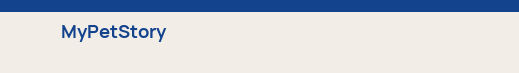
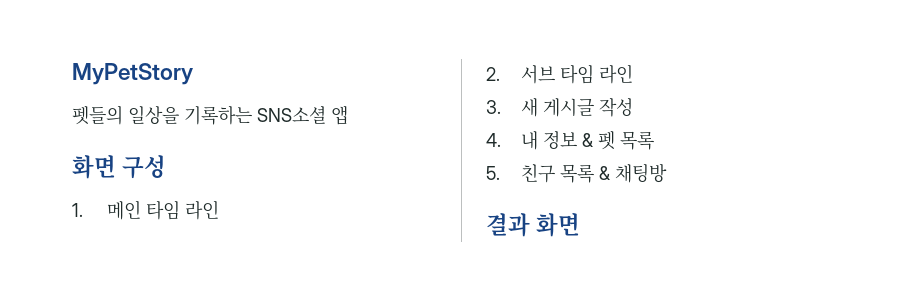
+ 펫들의 일상을 기록하는 SNS소셜 앱
+ 화면 구성
+ 1. 메인 타임 라인
+ 2. 서브 타임 라인
+ 3. 새 게시글 작성
+ 4. 내 정보 & 펫 목록
+ 5. 친구 목록 & 채팅방
+ 결과 화면

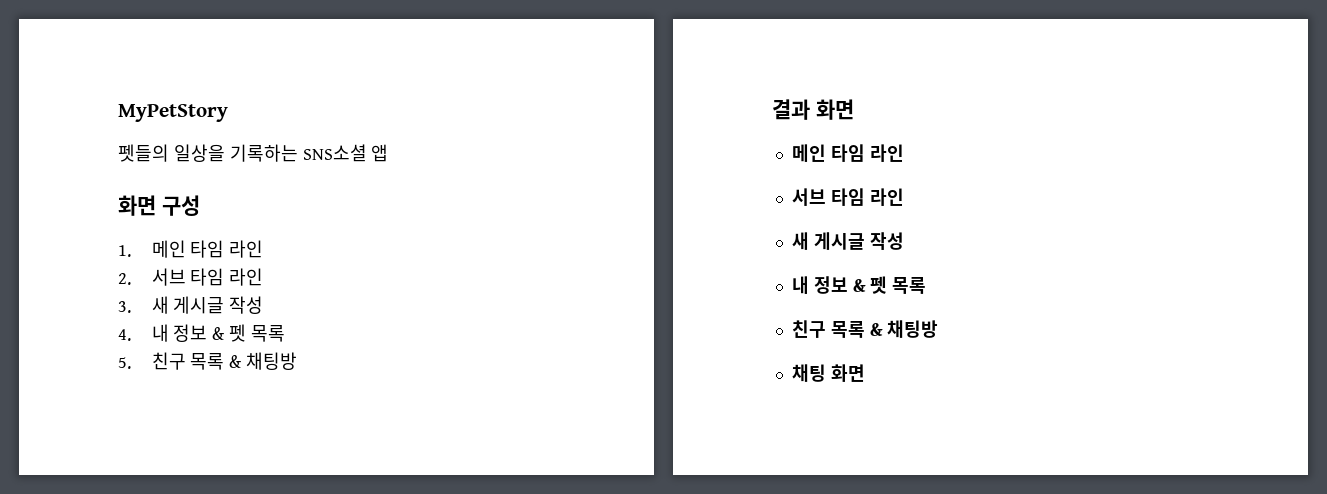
  결과 화면
+ 메인 타임 라인
+ 서브 타임 라인
+ 새 게시글 작성
+ 내 정보 & 펫 목록
+ 친구 목록 & 채팅방
+ 채팅 화면

